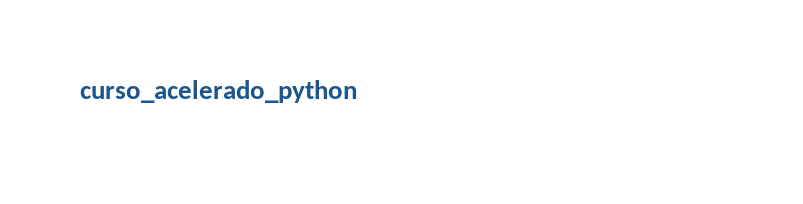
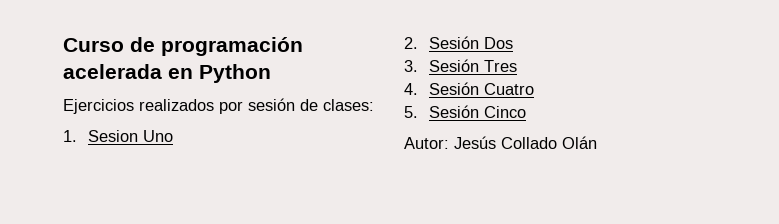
- curso_acelerado_python
+ Curso de programación acelerada en Python
+ Ejercicios realizados por sesión de clases:
+ 1. Sesion Uno
+ 2. Sesión Dos
+ 3. Sesión Tres
+ 4. Sesión Cuatro
+ 5. Sesión Cinco
+ Autor: Jesús Collado Olán

